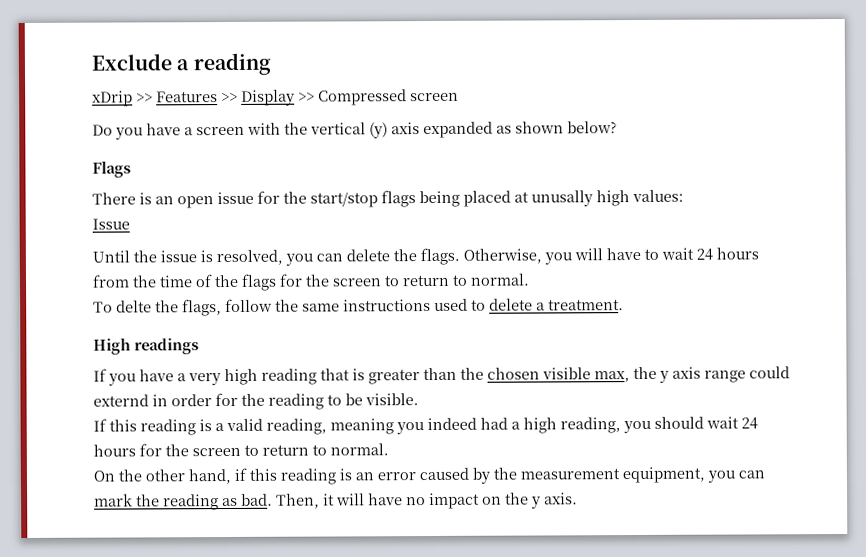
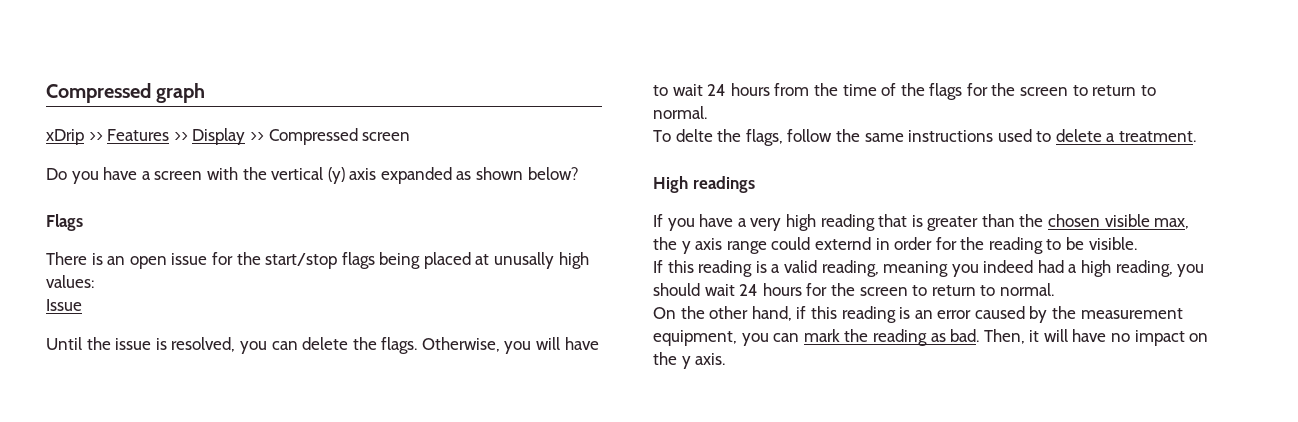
- Exclude a reading
+ Compressed graph

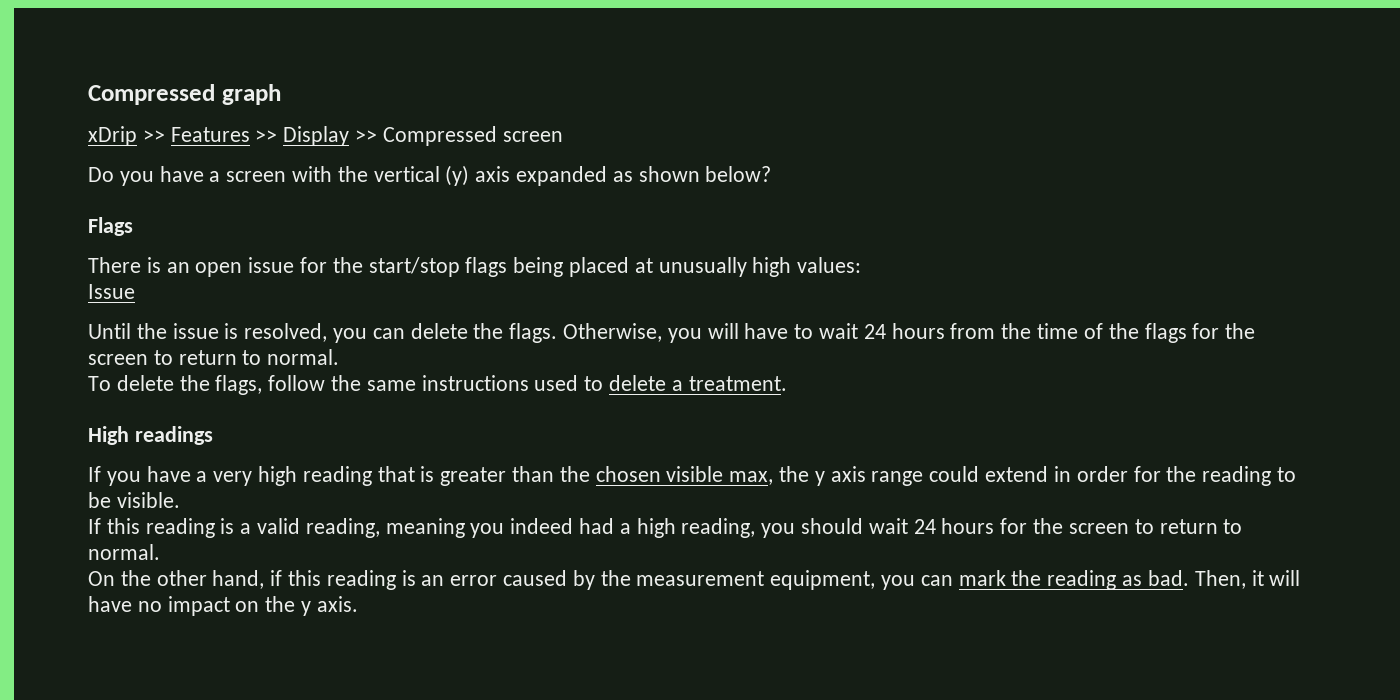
- There is an open issue for the start/stop flags being placed at unusally high values:
+ There is an open issue for the start/stop flags being placed at unusually high values:
- To delte the flags, follow the same instructions used to delete a treatment.
+ To delete the flags, follow the same instructions used to delete a treatment.
- If you have a very high reading that is greater than the chosen visible max, the y axis range could externd in order for the reading to be visible.
+ If you have a very high reading that is greater than the chosen visible max, the y axis range could extend in order for the reading to be visible.

